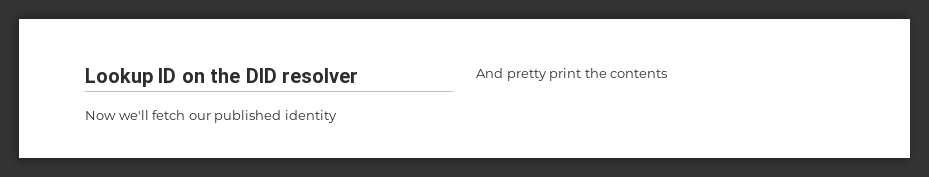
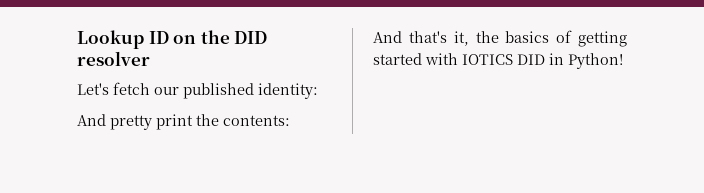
- Now we'll fetch our published identity
+ Let's fetch our published identity:
- And pretty print the contents
+ And pretty print the contents:
+ And that's it, the basics of getting started with IOTICS DID in Python!

